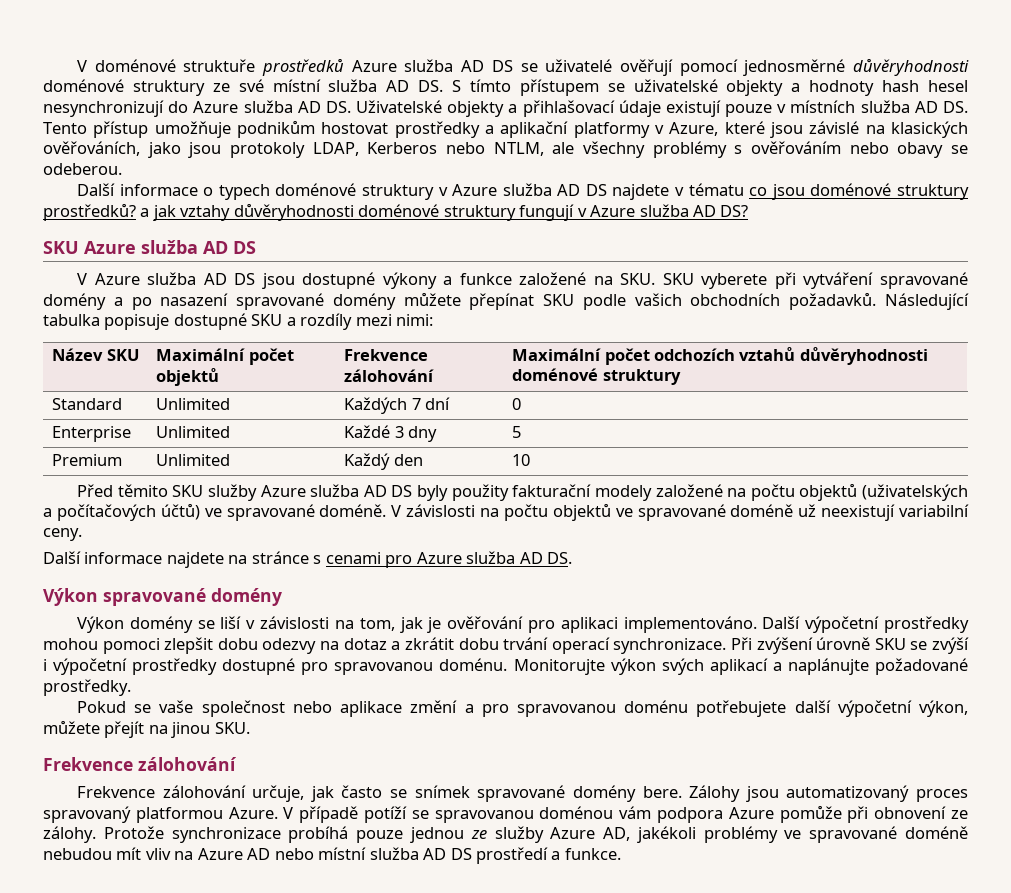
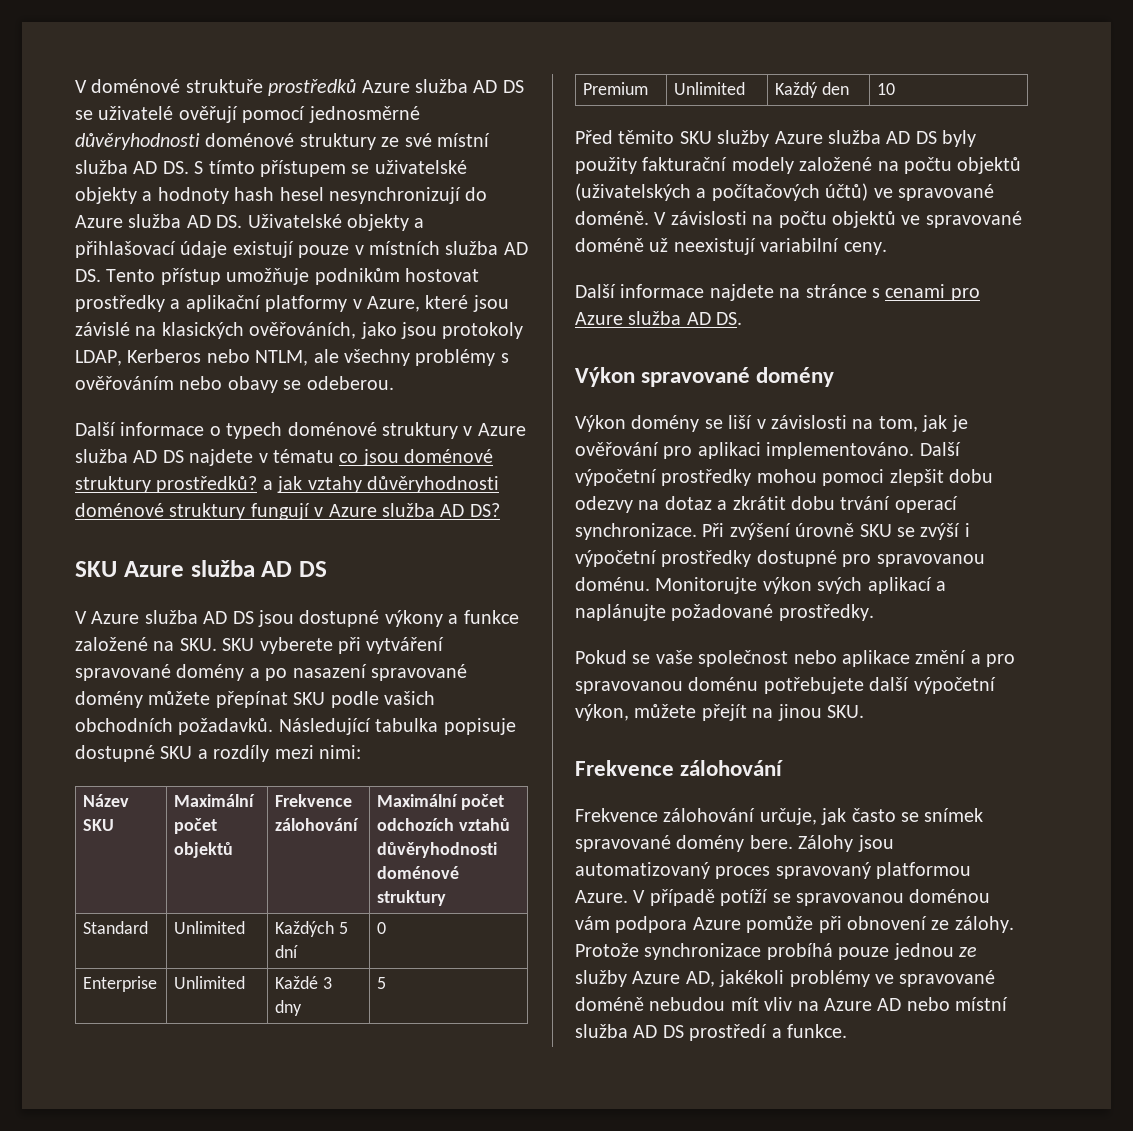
- Standard | Unlimited | Každých 7 dní | 0
+ Standard | Unlimited | Každých 5 dní | 0

